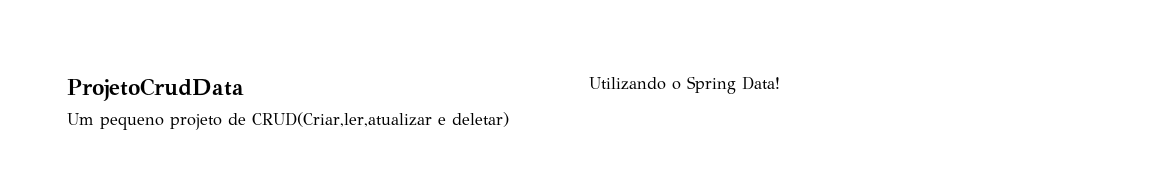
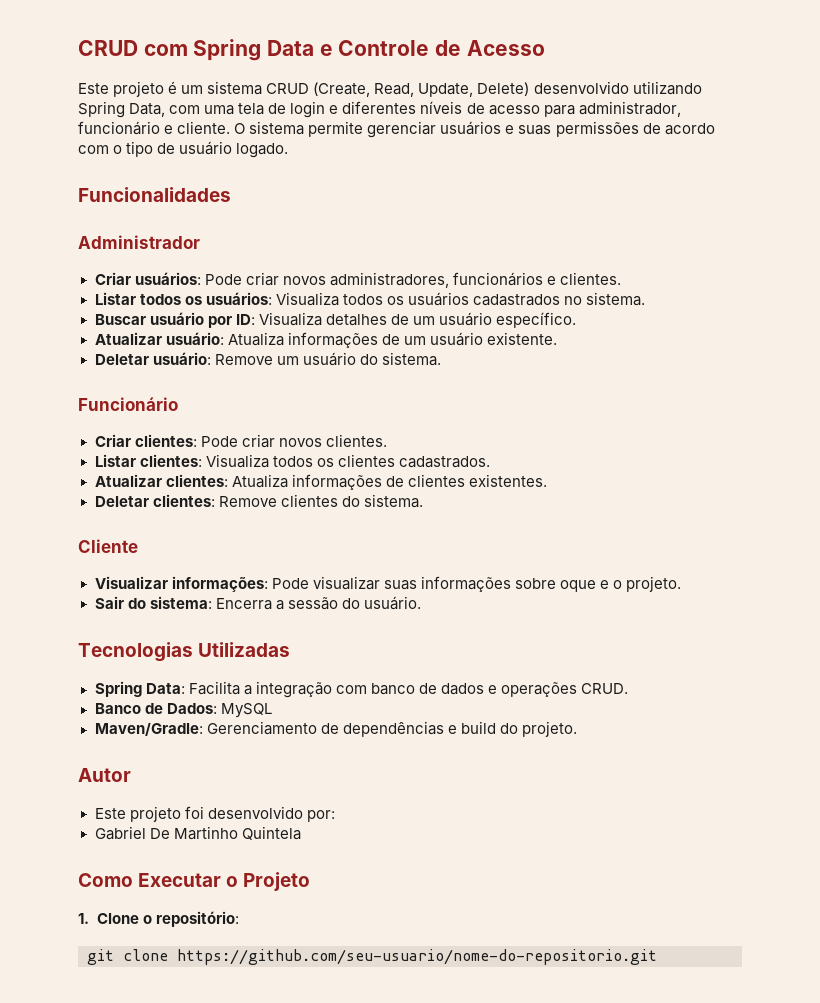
- ProjetoCrudData
- Um pequeno projeto de CRUD(Criar,ler,atualizar e deletar) Utilizando o Spring Data!
+ CRUD com Spring Data e Controle de Acesso
+ Este projeto é um sistema CRUD (Create, Read, Update, Delete) desenvolvido utilizando Spring Data, com uma tela de login e diferentes níveis de acesso para administrador, funcionário e cliente. O sistema permite gerenciar usuários e suas permissões de acordo com o tipo de usuário logado.
+ Funcionalidades
+ Administrador
+ Criar usuários: Pode criar novos administradores, funcionários e clientes.
+ Listar todos os usuários: Visualiza todos os usuários cadastrados no sistema.
+ Buscar usuário por ID: Visualiza detalhes de um usuário específico.
+ Atualizar usuário: Atualiza informações de um usuário existente.
+ Deletar usuário: Remove um usuário do sistema.
+ Funcionário
+ Criar clientes: Pode criar novos clientes.
+ Listar clientes: Visualiza todos os clientes cadastrados.
+ Atualizar clientes: Atualiza informações de clientes existentes.
+ Deletar clientes: Remove clientes do sistema.
+ Cliente
+ Visualizar informações: Pode visualizar suas informações sobre oque e o projeto.
+ Sair do sistema: Encerra a sessão do usuário.
+ Tecnologias Utilizadas
+ Spring Data: Facilita a integração com banco de dados e operações CRUD.
+ Banco de Dados: MySQL
+ Maven/Gradle: Gerenciamento de dependências e build do projeto.
+ Autor
+ Este projeto foi desenvolvido por:
+ Gabriel De Martinho Quintela
+ Como Executar o Projeto
+ 1. Clone o repositório:
+ git clone https://github.com/seu-usuario/nome-do-repositorio.git

